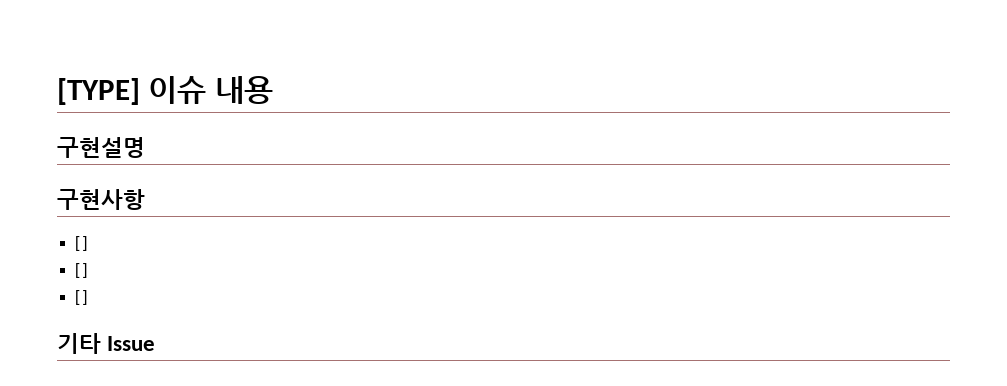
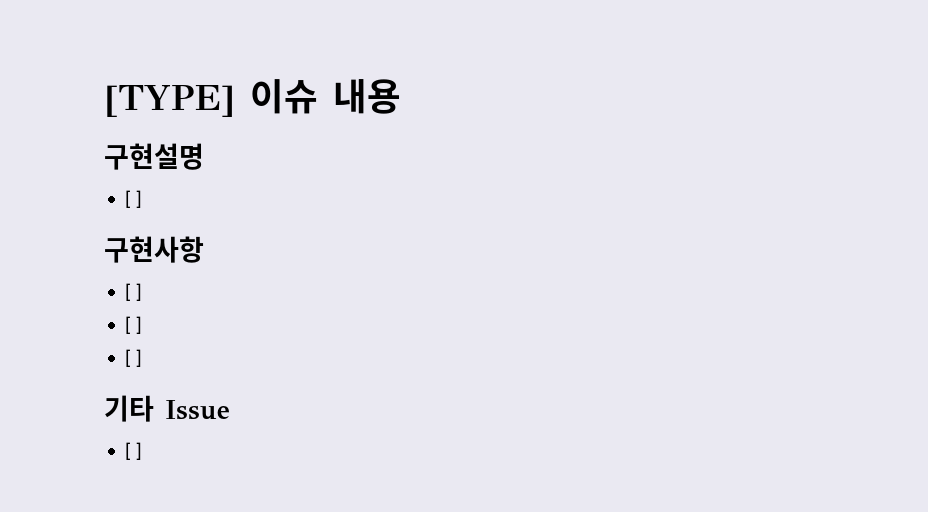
  구현설명
+ [ ]
  기타 Issue
+ [ ]

